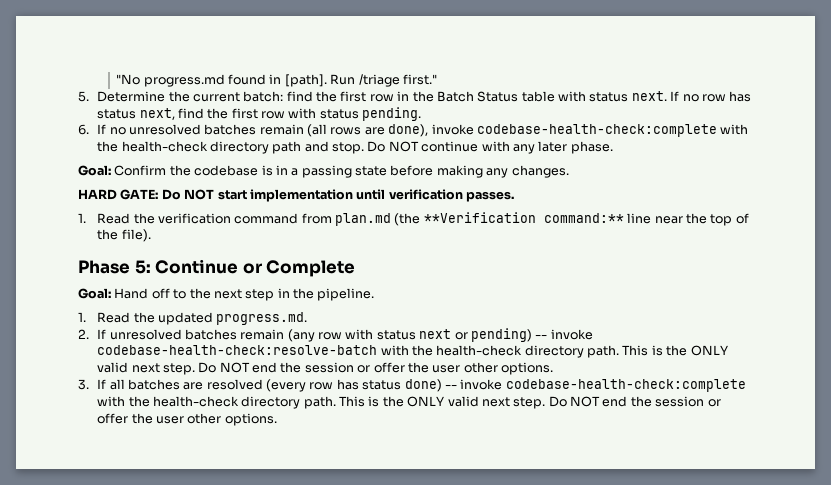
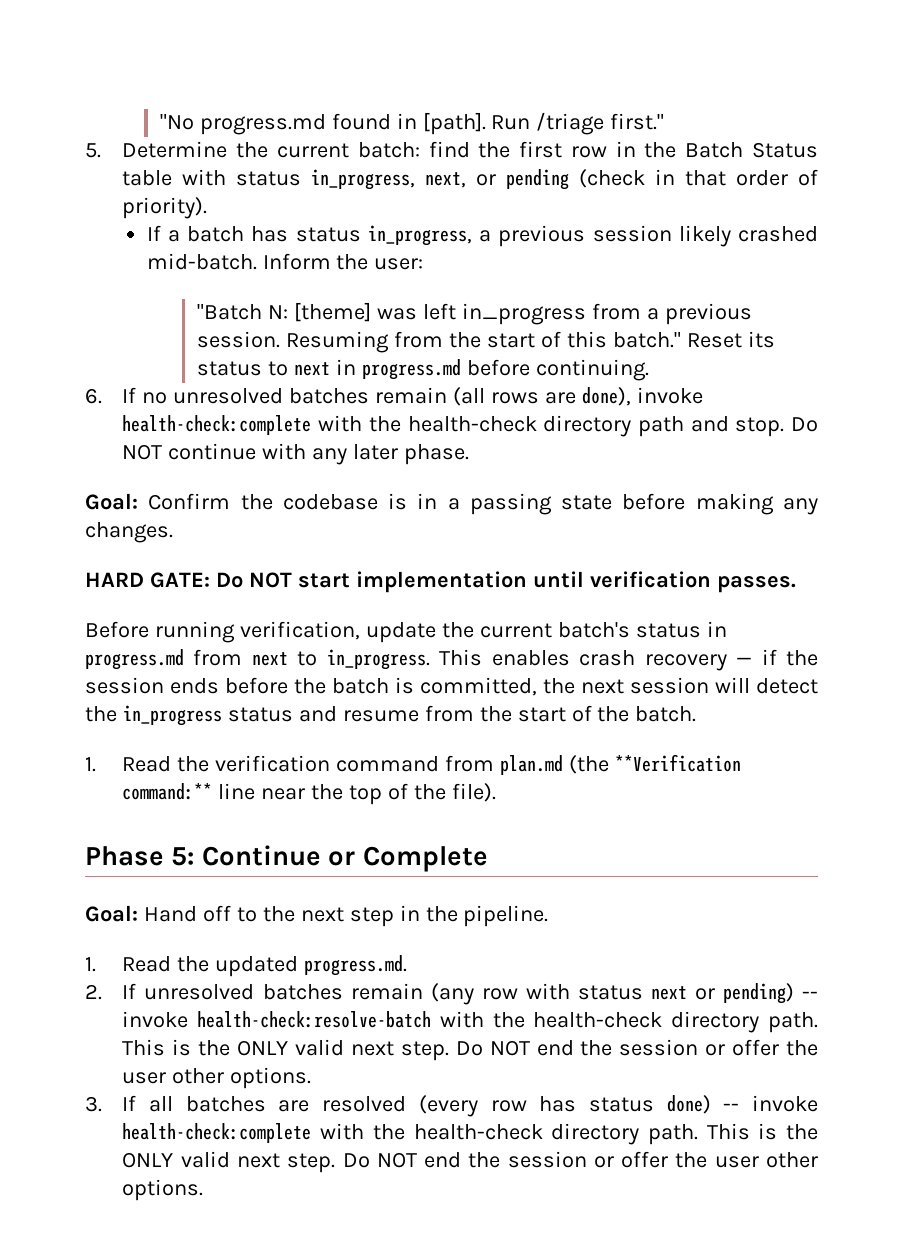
- 5. Determine the current batch: find the first row in the Batch Status table with status next. If no row has status next, find the first row with status pending.
+ 5. Determine the current batch: find the first row in the Batch Status table with status in_progress, next, or pending (check in that order of priority).
+ If a batch has status in_progress, a previous session likely crashed mid-batch. Inform the user:
+ "Batch N: [theme] was left in_progress from a previous session. Resuming from the start of this batch." Reset its status to next in progress.md before continuing.
- 6. If no unresolved batches remain (all rows are done), invoke codebase-health-check:complete with the health-check directory path and stop.
+ 6. If no unresolved batches remain (all rows are done), invoke health-check:complete with the health-check directory path and stop.
+ Before running verification, update the current batch's status in progress.md from next to in_progress. This enables crash recovery — if the session ends before the batch is committed, the next session will detect the in_progress status and resume from the start of the batch.
- 2. If unresolved batches remain (any row with status next or pending) -- invoke codebase-health-check:resolve-batch with the health-check directory path.
+ 2. If unresolved batches remain (any row with status next or pending) -- invoke health-check:resolve-batch with the health-check directory path.
- 3. If all batches are resolved (every row has status done) -- invoke codebase-health-check:complete with the health-check directory path.
+ 3. If all batches are resolved (every row has status done) -- invoke health-check:complete with the health-check directory path.

